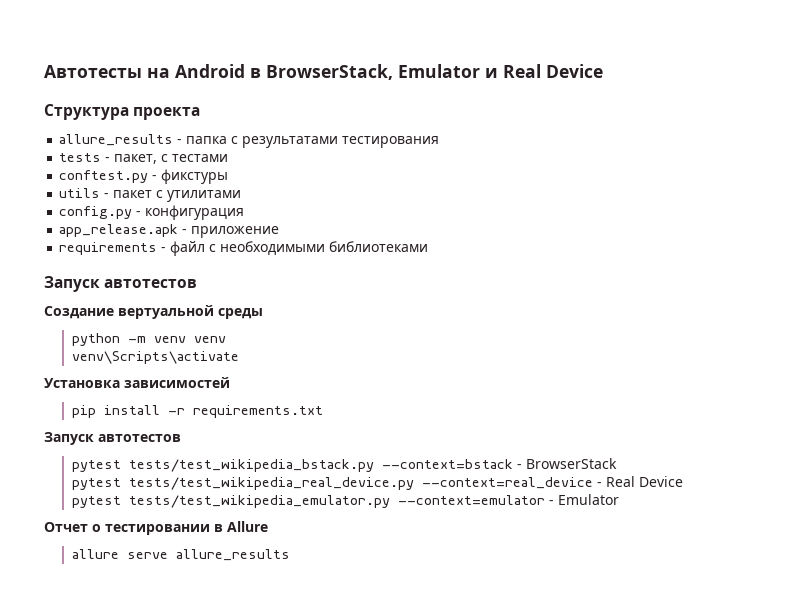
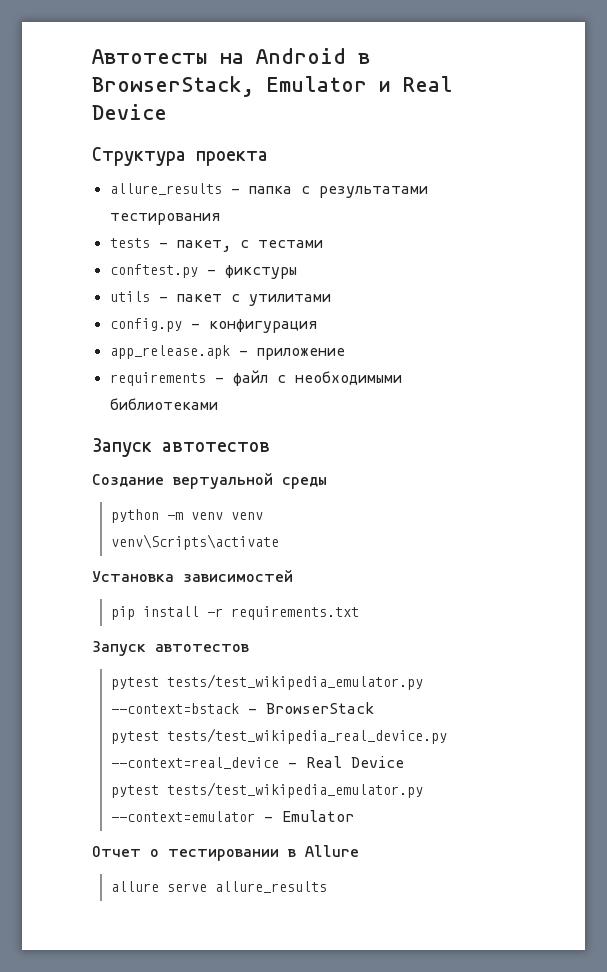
- pytest tests/test_wikipedia_bstack.py --context=bstack - BrowserStack
+ pytest tests/test_wikipedia_emulator.py --context=bstack - BrowserStack

